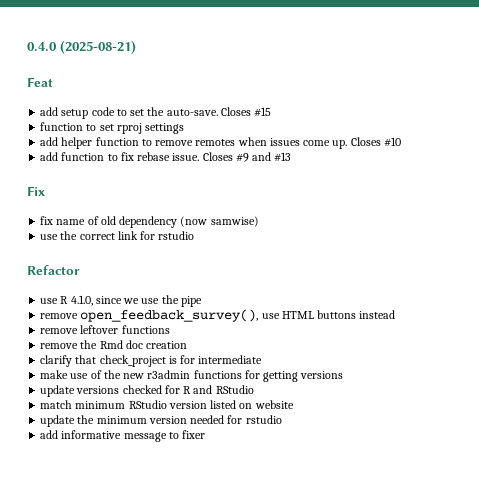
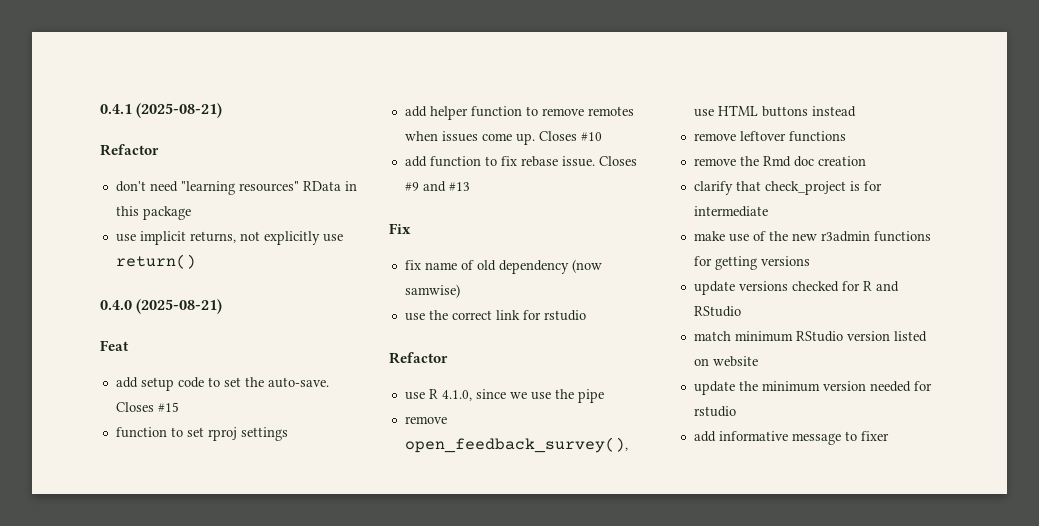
+ 0.4.1 (2025-08-21)
+ Refactor
+ don't need "learning resources" RData in this package
+ use implicit returns, not explicitly use return()

